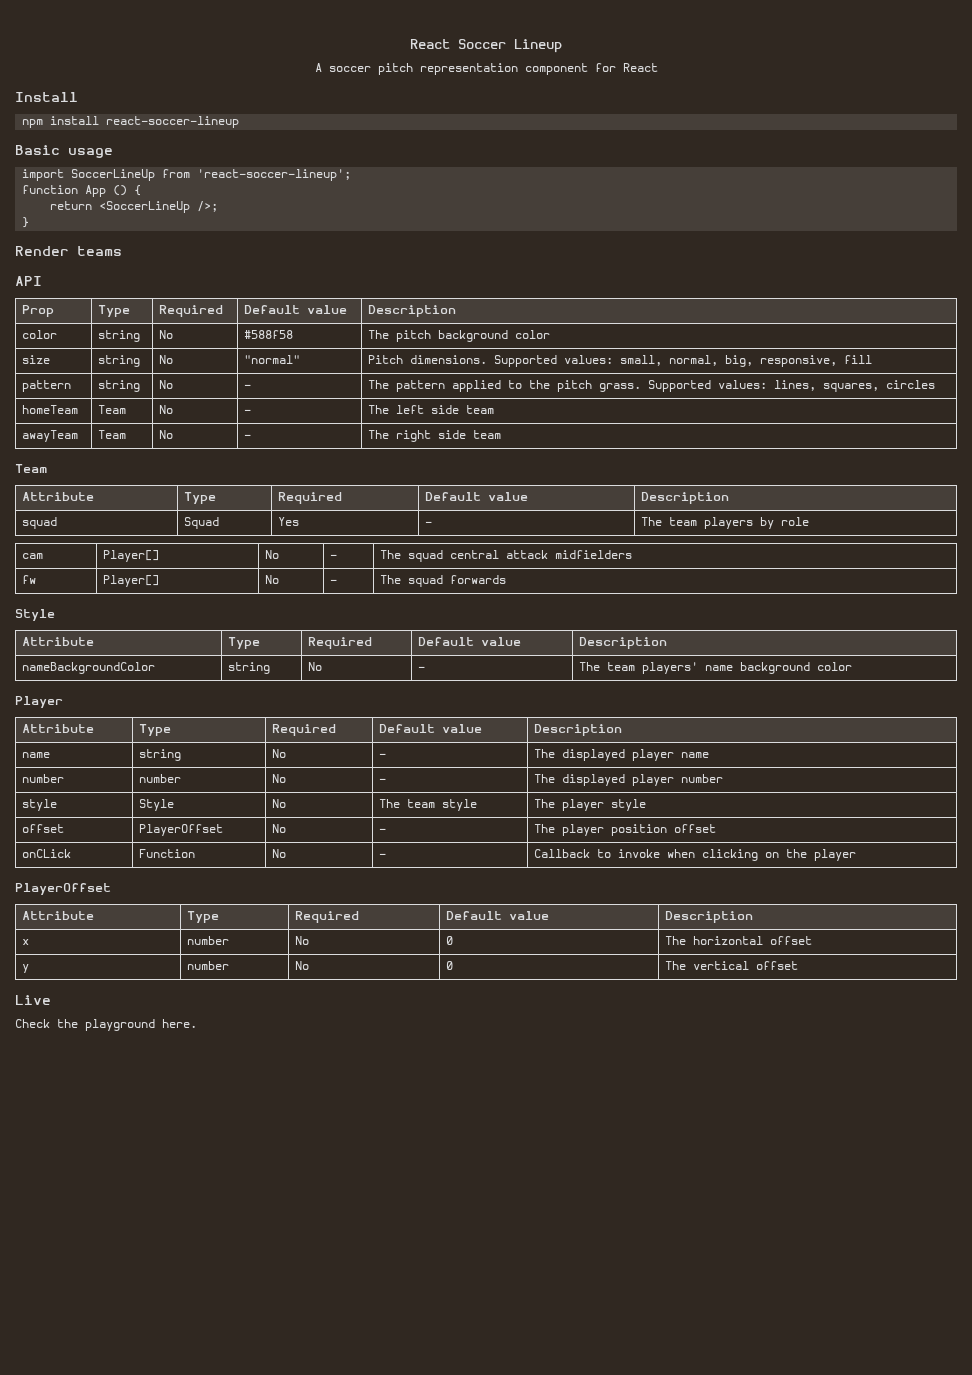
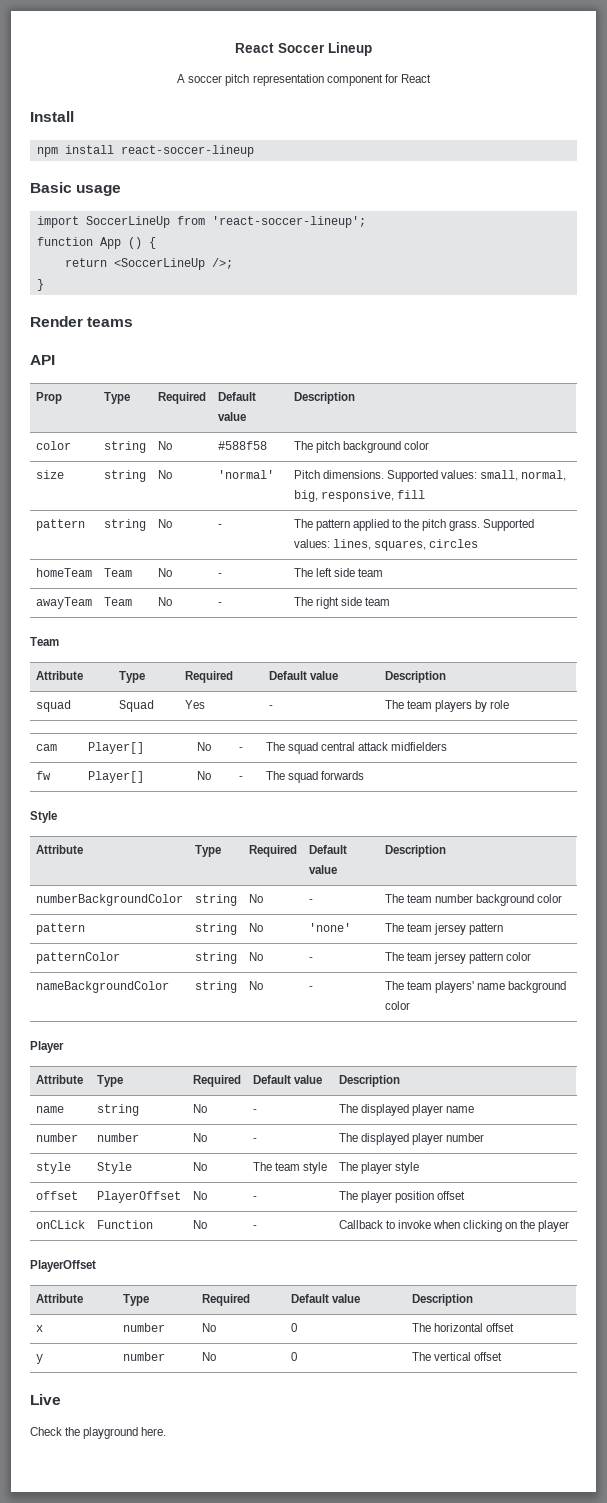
- size | string | No | "normal" | Pitch dimensions. Supported values: small, normal, big, responsive, fill
+ size | string | No | 'normal' | Pitch dimensions. Supported values: small, normal, big, responsive, fill
+ numberBackgroundColor | string | No | - | The team number background color
+ pattern | string | No | 'none' | The team jersey pattern
+ patternColor | string | No | - | The team jersey pattern color

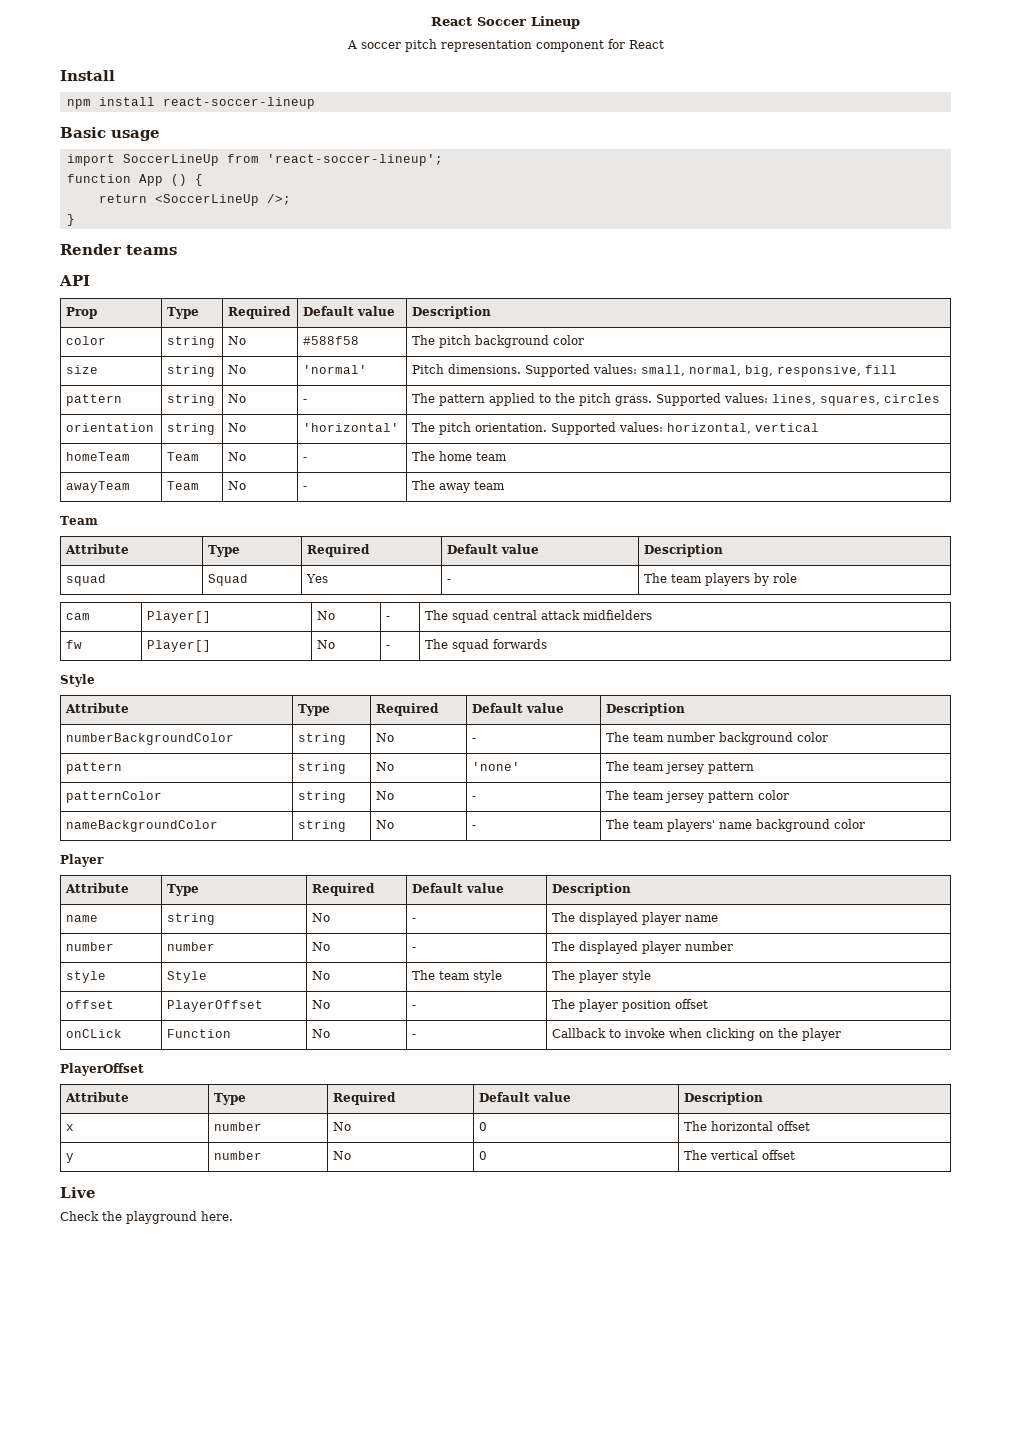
+ orientation | string | No | 'horizontal' | The pitch orientation. Supported values: horizontal, vertical
- homeTeam | Team | No | - | The left side team
+ homeTeam | Team | No | - | The home team
- awayTeam | Team | No | - | The right side team
+ awayTeam | Team | No | - | The away team

